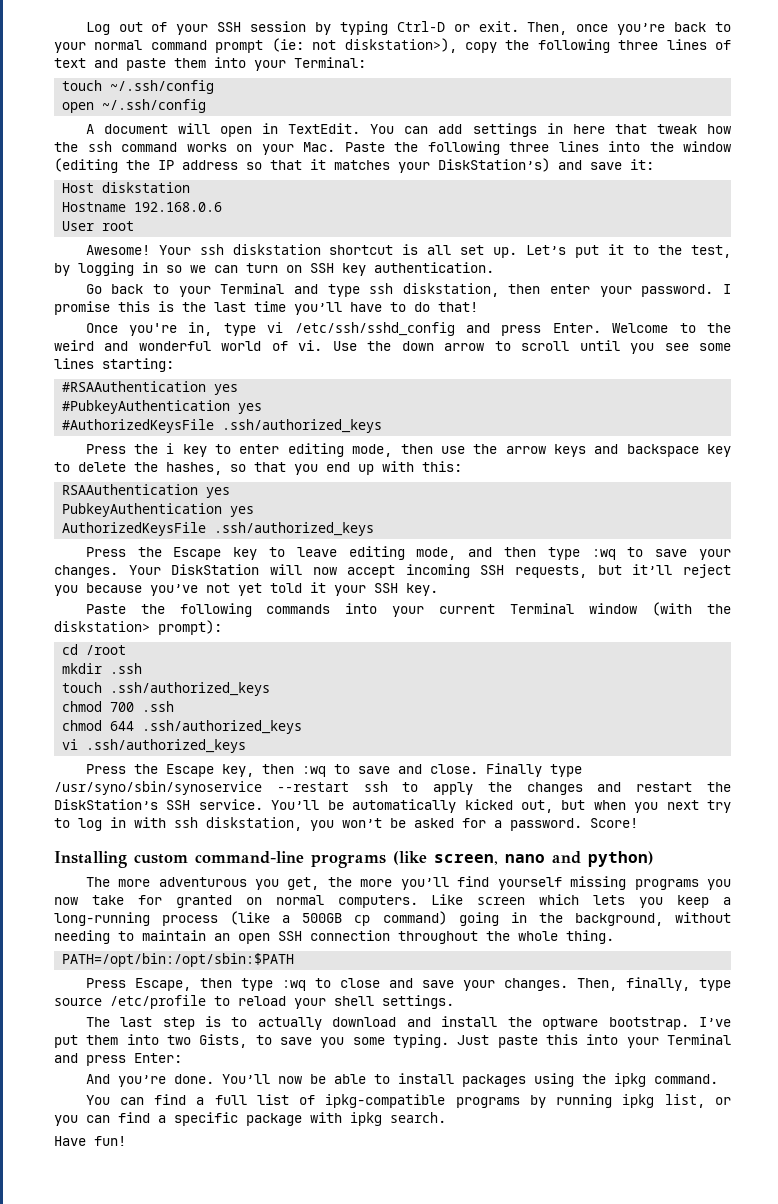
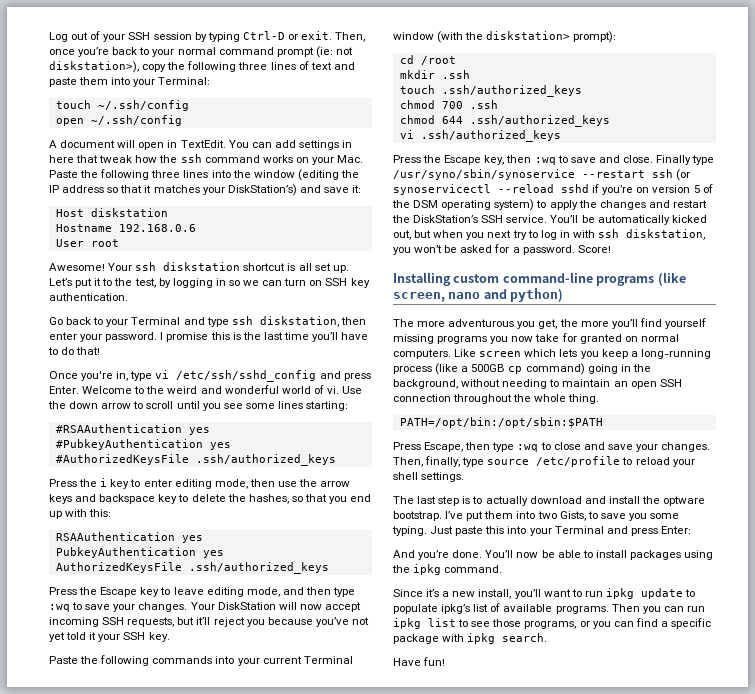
- Finally type /usr/syno/sbin/synoservice --restart ssh to apply the changes and restart the DiskStation’s SSH service.
+ Finally type /usr/syno/sbin/synoservice --restart ssh (or synoservicectl --reload sshd if you’re on version 5 of the DSM operating system) to apply the changes and restart the DiskStation’s SSH service.
- You can find a full list of ipkg-compatible programs by running ipkg list, or you can find a specific package with ipkg search.
+ Since it’s a new install, you’ll want to run ipkg update to populate ipkg’s list of available programs. Then you can run ipkg list to see those programs, or you can find a specific package with ipkg search.

